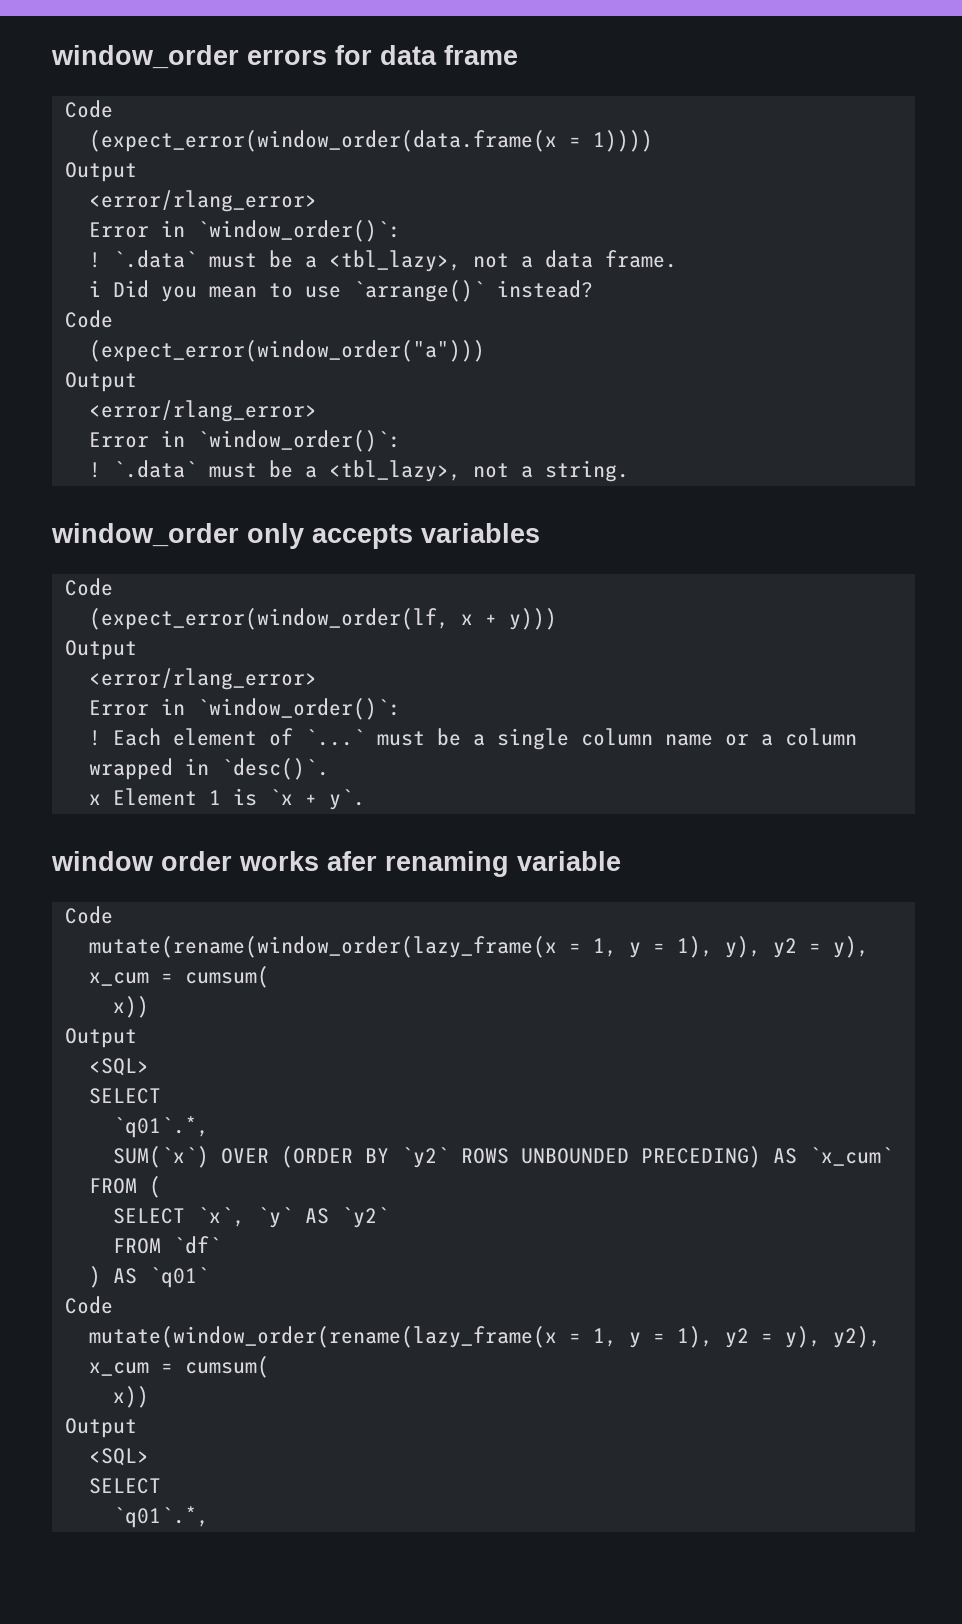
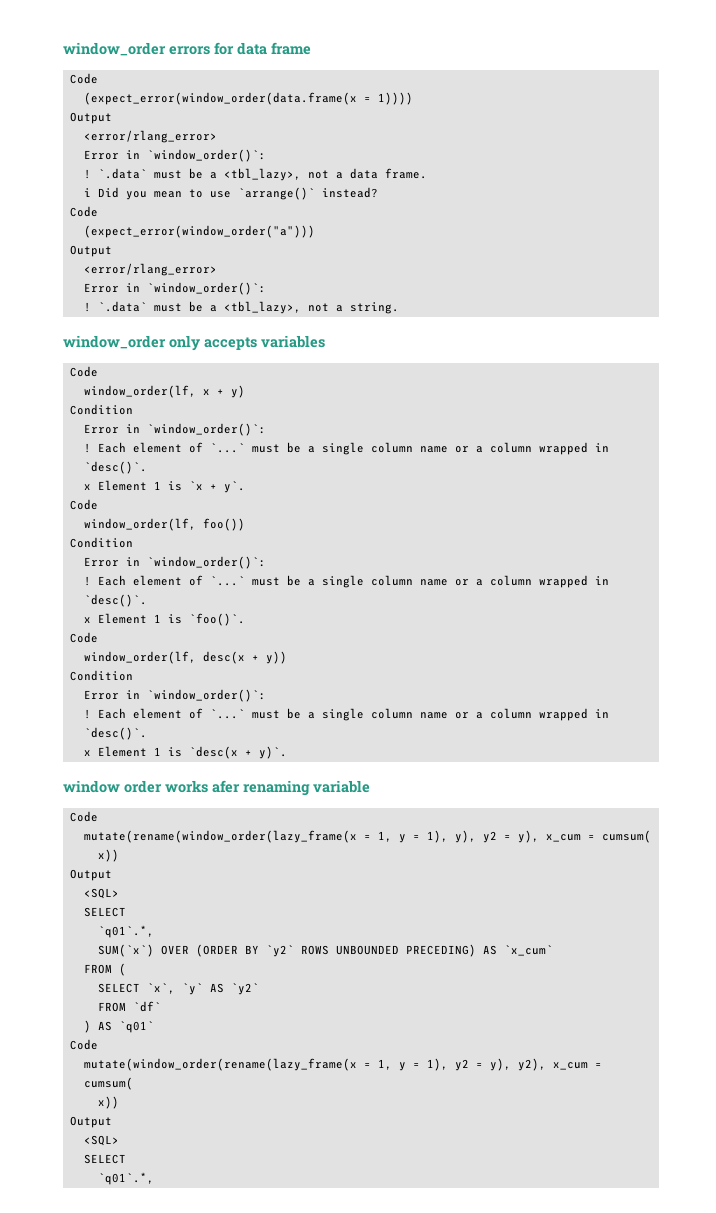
- (expect_error(window_order(lf, x + y)))
- Output
- <error/rlang_error>
+ window_order(lf, x + y)
+ Condition
  x Element 1 is `x + y`.
+ Code
+ window_order(lf, foo())
+ Condition
+ Error in `window_order()`:
+ ! Each element of `...` must be a single column name or a column wrapped in `desc()`.
+ x Element 1 is `foo()`.
+ Code
+ window_order(lf, desc(x + y))
+ Condition
+ Error in `window_order()`:
+ ! Each element of `...` must be a single column name or a column wrapped in `desc()`.
+ x Element 1 is `desc(x + y)`.

